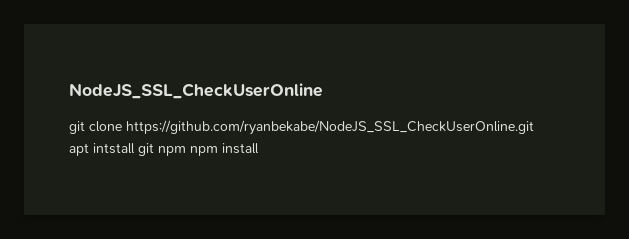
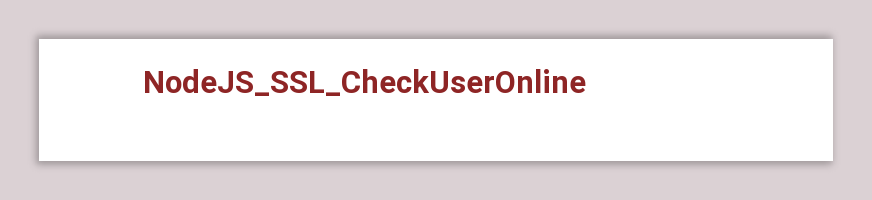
- git clone https://github.com/ryanbekabe/NodeJS_SSL_CheckUserOnline.git apt intstall git npm npm install

